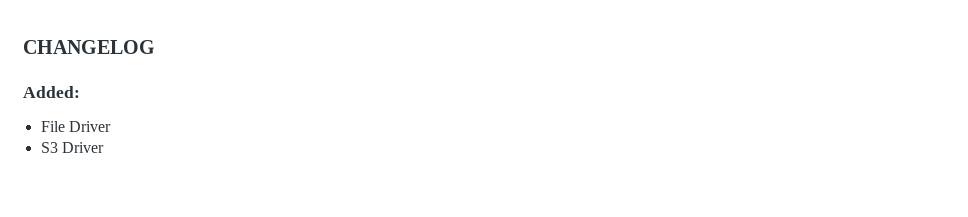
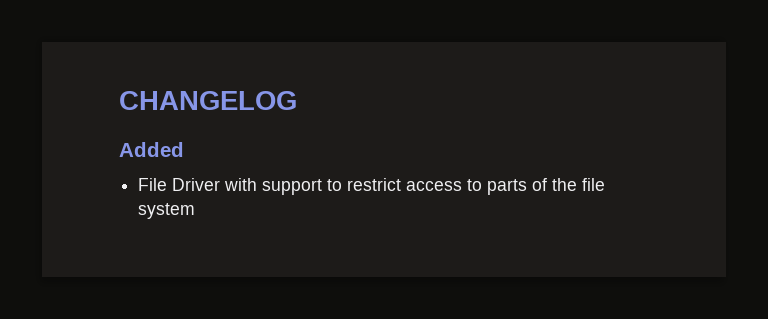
- Added:
+ Added
- File Driver
- S3 Driver
+ File Driver with support to restrict access to parts of the file system

